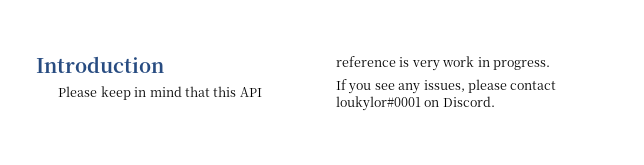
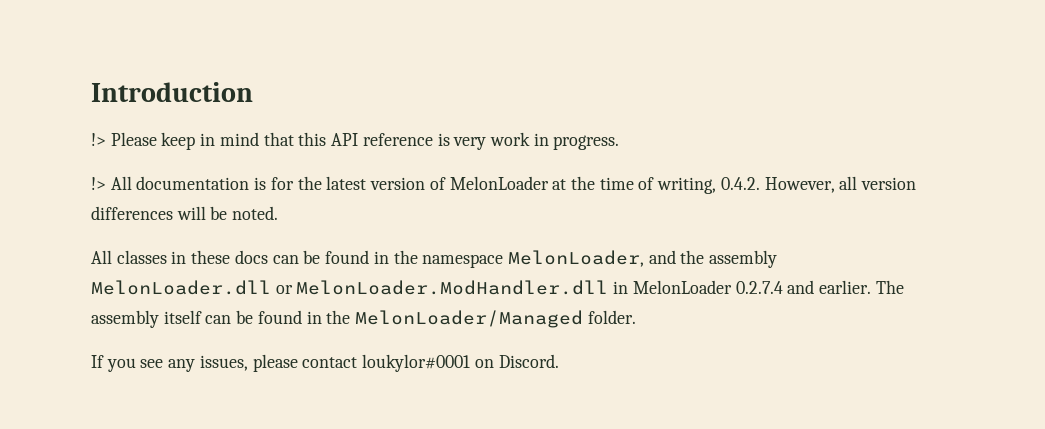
- Please keep in mind that this API reference is very work in progress.
+ !> Please keep in mind that this API reference is very work in progress.
+ !> All documentation is for the latest version of MelonLoader at the time of writing, 0.4.2. However, all version differences will be noted.
+ All classes in these docs can be found in the namespace MelonLoader, and the assembly MelonLoader.dll or MelonLoader.ModHandler.dll in MelonLoader 0.2.7.4 and earlier. The assembly itself can be found in the MelonLoader/Managed folder.

